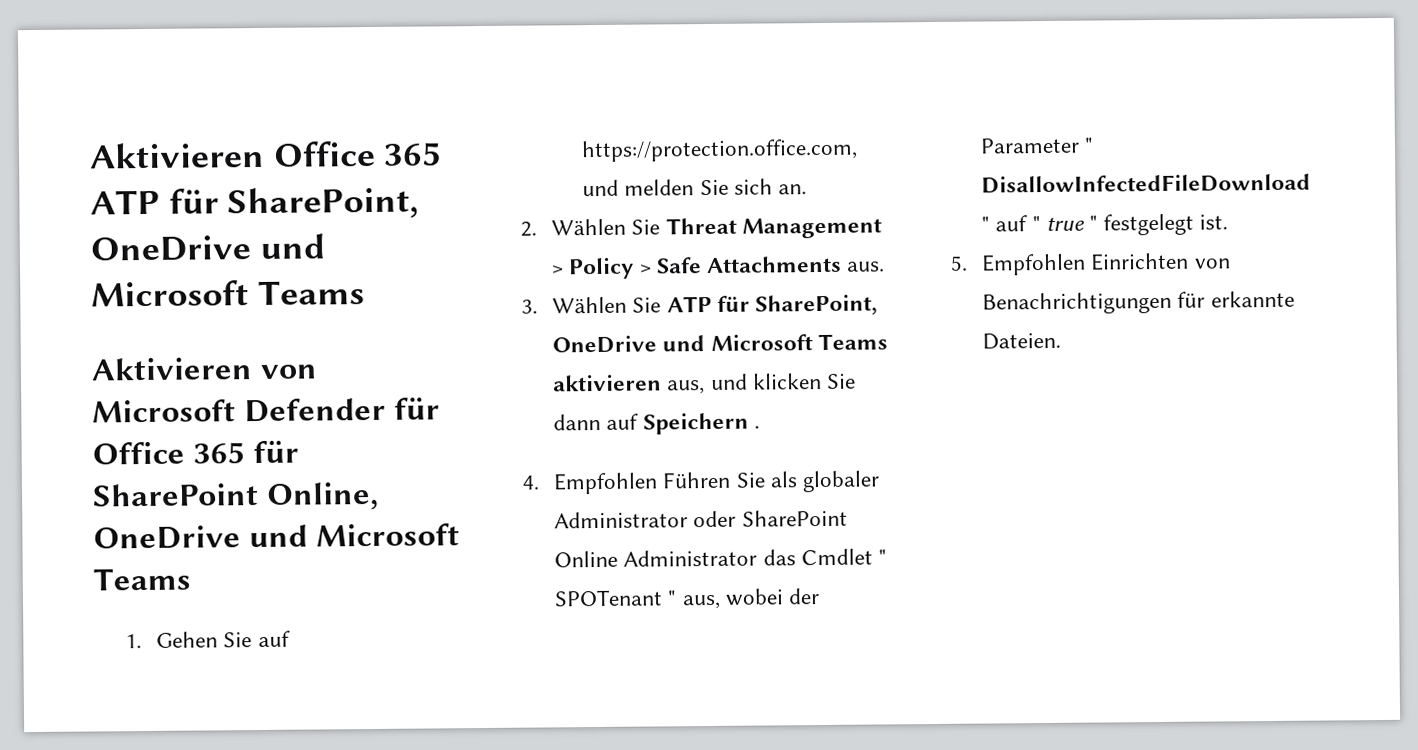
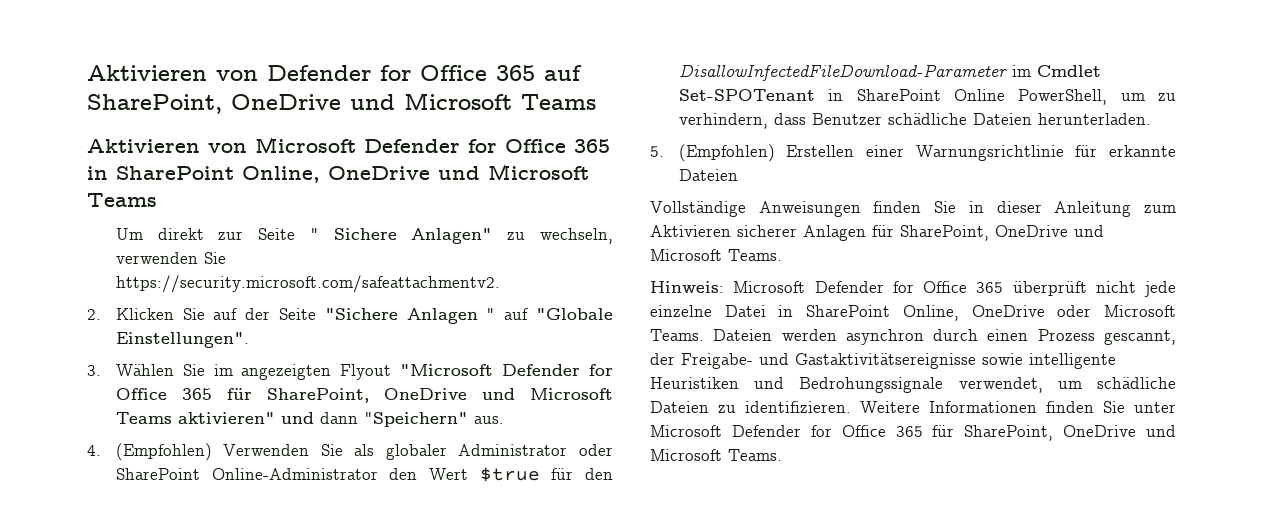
- Aktivieren Office 365 ATP für SharePoint, OneDrive und Microsoft Teams
+ Aktivieren von Defender for Office 365 auf SharePoint, OneDrive und Microsoft Teams
- Aktivieren von Microsoft Defender für Office 365 für SharePoint Online, OneDrive und Microsoft Teams
+ Aktivieren von Microsoft Defender for Office 365 in SharePoint Online, OneDrive und Microsoft Teams
- 1. Gehen Sie auf https://protection.office.com, und melden Sie sich an.
- 2. Wählen Sie Threat Management > Policy > Safe Attachments aus.
- 3. Wählen Sie ATP für SharePoint, OneDrive und Microsoft Teams aktivieren aus, und klicken Sie dann auf Speichern .
+ Um direkt zur Seite " Sichere Anlagen" zu wechseln, verwenden Sie https://security.microsoft.com/safeattachmentv2.
+ 2. Klicken Sie auf der Seite "Sichere Anlagen " auf "Globale Einstellungen".
+ 3. Wählen Sie im angezeigten Flyout "Microsoft Defender for Office 365 für SharePoint, OneDrive und Microsoft Teams aktivieren" und dann "Speichern" aus.
- 4. Empfohlen Führen Sie als globaler Administrator oder SharePoint Online Administrator das Cmdlet " SPOTenant " aus, wobei der Parameter " DisallowInfectedFileDownload " auf " true " festgelegt ist.
- 5. Empfohlen Einrichten von Benachrichtigungen für erkannte Dateien.
+ 4. (Empfohlen) Verwenden Sie als globaler Administrator oder SharePoint Online-Administrator den Wert $true für den DisallowInfectedFileDownload-Parameter im Cmdlet Set-SPOTenant in SharePoint Online PowerShell, um zu verhindern, dass Benutzer schädliche Dateien herunterladen.
+ 5. (Empfohlen) Erstellen einer Warnungsrichtlinie für erkannte Dateien
+ Vollständige Anweisungen finden Sie in dieser Anleitung zum Aktivieren sicherer Anlagen für SharePoint, OneDrive und Microsoft Teams.
+ Hinweis: Microsoft Defender for Office 365 überprüft nicht jede einzelne Datei in SharePoint Online, OneDrive oder Microsoft Teams. Dateien werden asynchron durch einen Prozess gescannt, der Freigabe- und Gastaktivitätsereignisse sowie intelligente Heuristiken und Bedrohungssignale verwendet, um schädliche Dateien zu identifizieren. Weitere Informationen finden Sie unter Microsoft Defender for Office 365 für SharePoint, OneDrive und Microsoft Teams.

